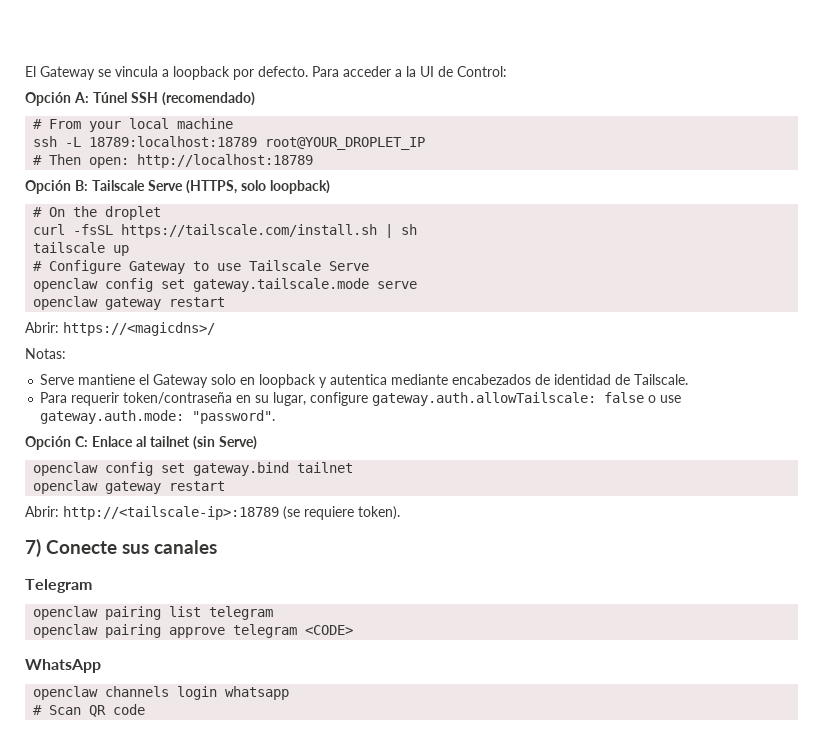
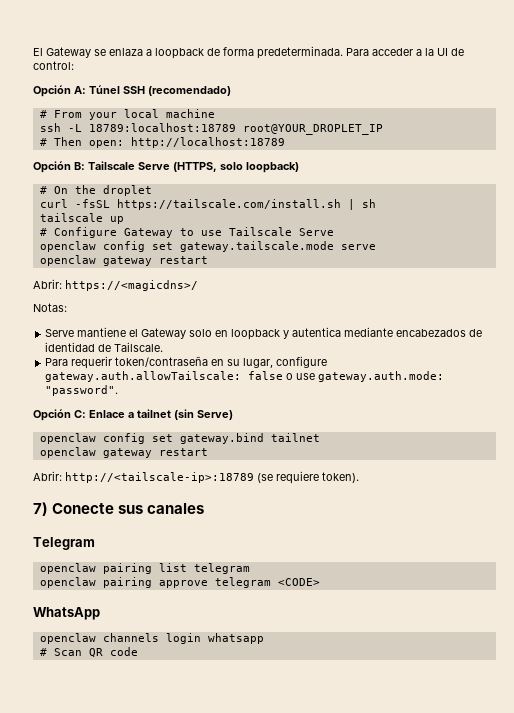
- El Gateway se vincula a loopback por defecto.
+ El Gateway se enlaza a loopback de forma predeterminada.
- Para acceder a la UI de Control:
+ Para acceder a la UI de control:
- Opción C: Enlace al tailnet (sin Serve)
+ Opción C: Enlace a tailnet (sin Serve)

